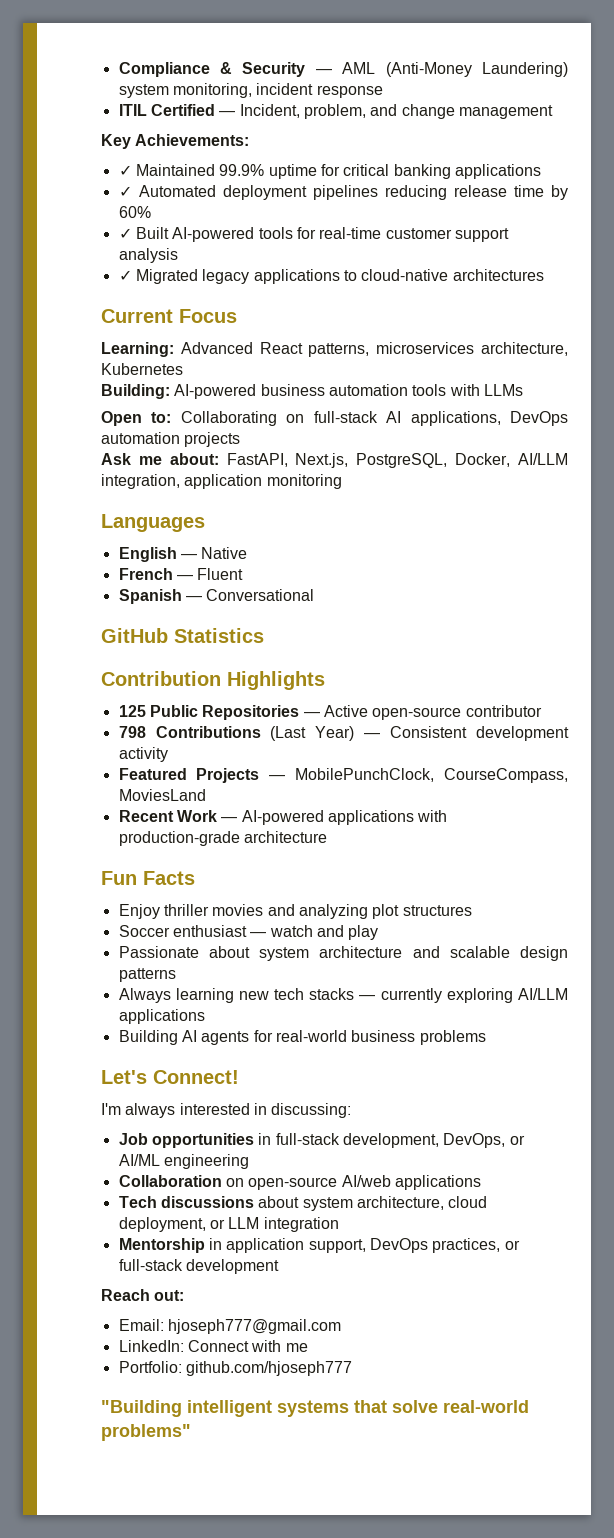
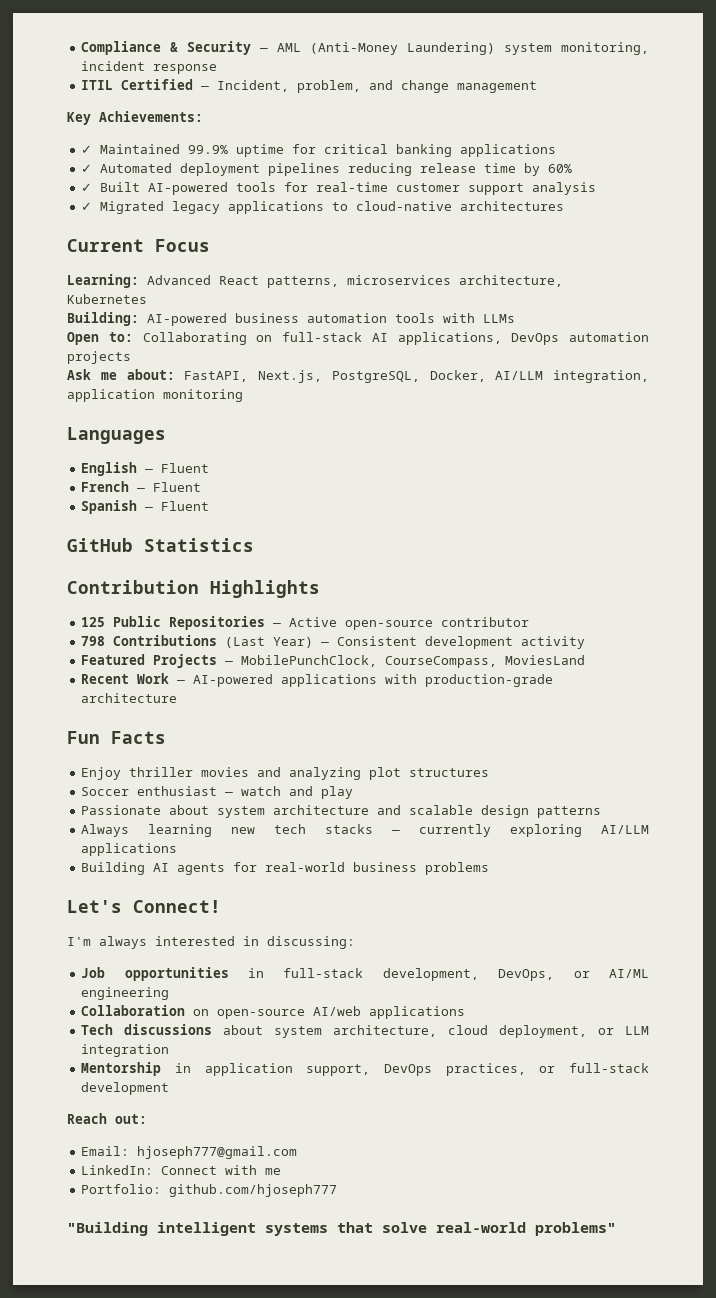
- English — Native
+ English — Fluent
- Spanish — Conversational
+ Spanish — Fluent

